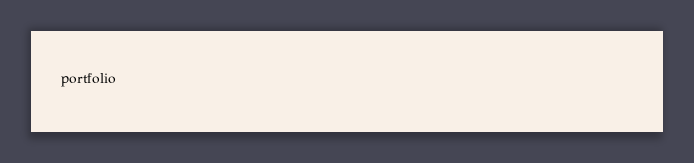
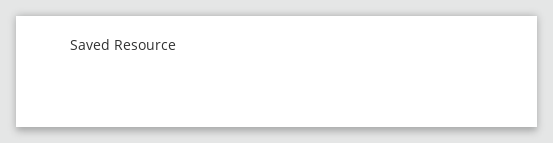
- portfolio
+ Saved Resource

